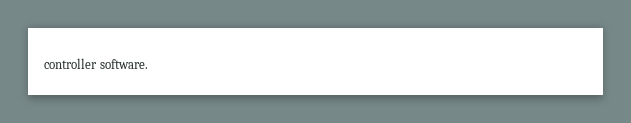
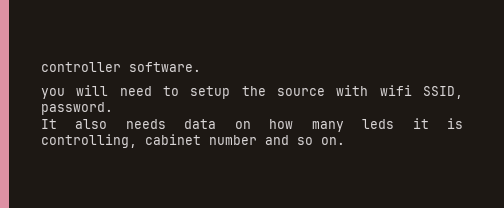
+ you will need to setup the source with wifi SSID, password.
+ It also needs data on how many leds it is controlling, cabinet number and so on.

